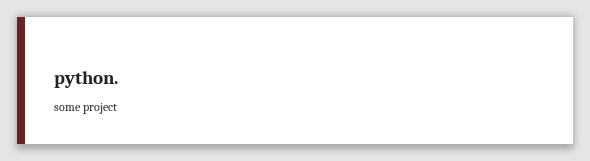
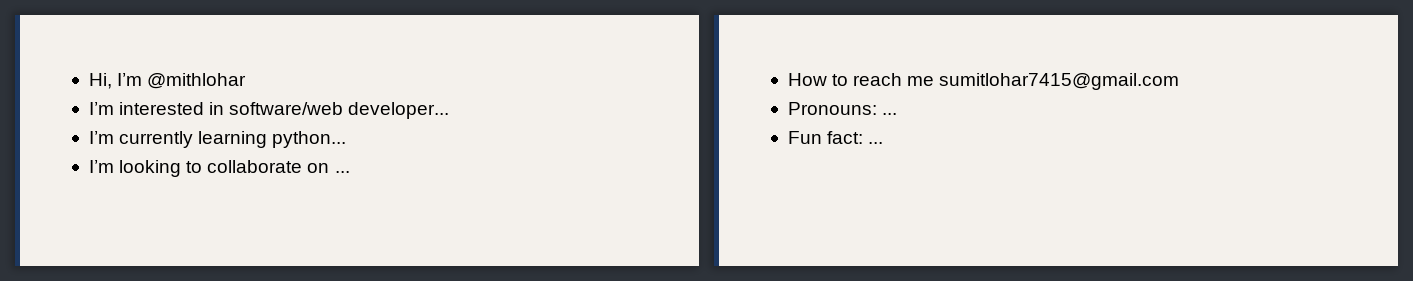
- python.
- some project
+ Hi, I’m @mithlohar
+ I’m interested in software/web developer...
+ I’m currently learning python...
+ I’m looking to collaborate on ...
+ How to reach me sumitlohar7415@gmail.com
+ Pronouns: ...
+ Fun fact: ...

